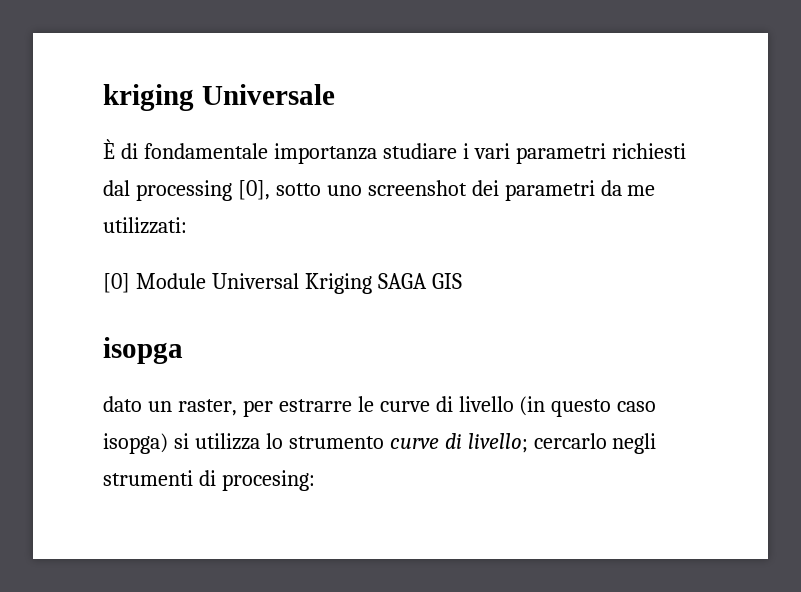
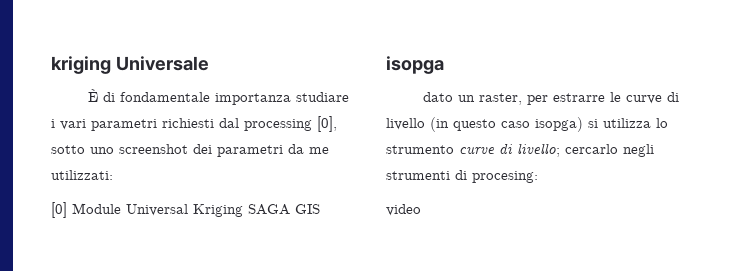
+ video

